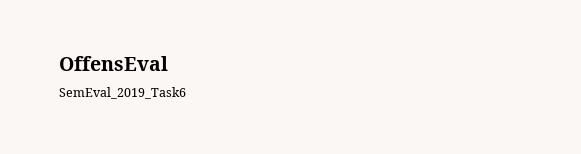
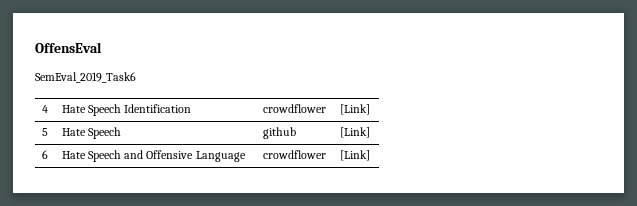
+ 4 | Hate Speech Identification | crowdflower | [Link]
+ 5 | Hate Speech | github | [Link]
+ 6 | Hate Speech and Offensive Language | crowdflower | [Link]

